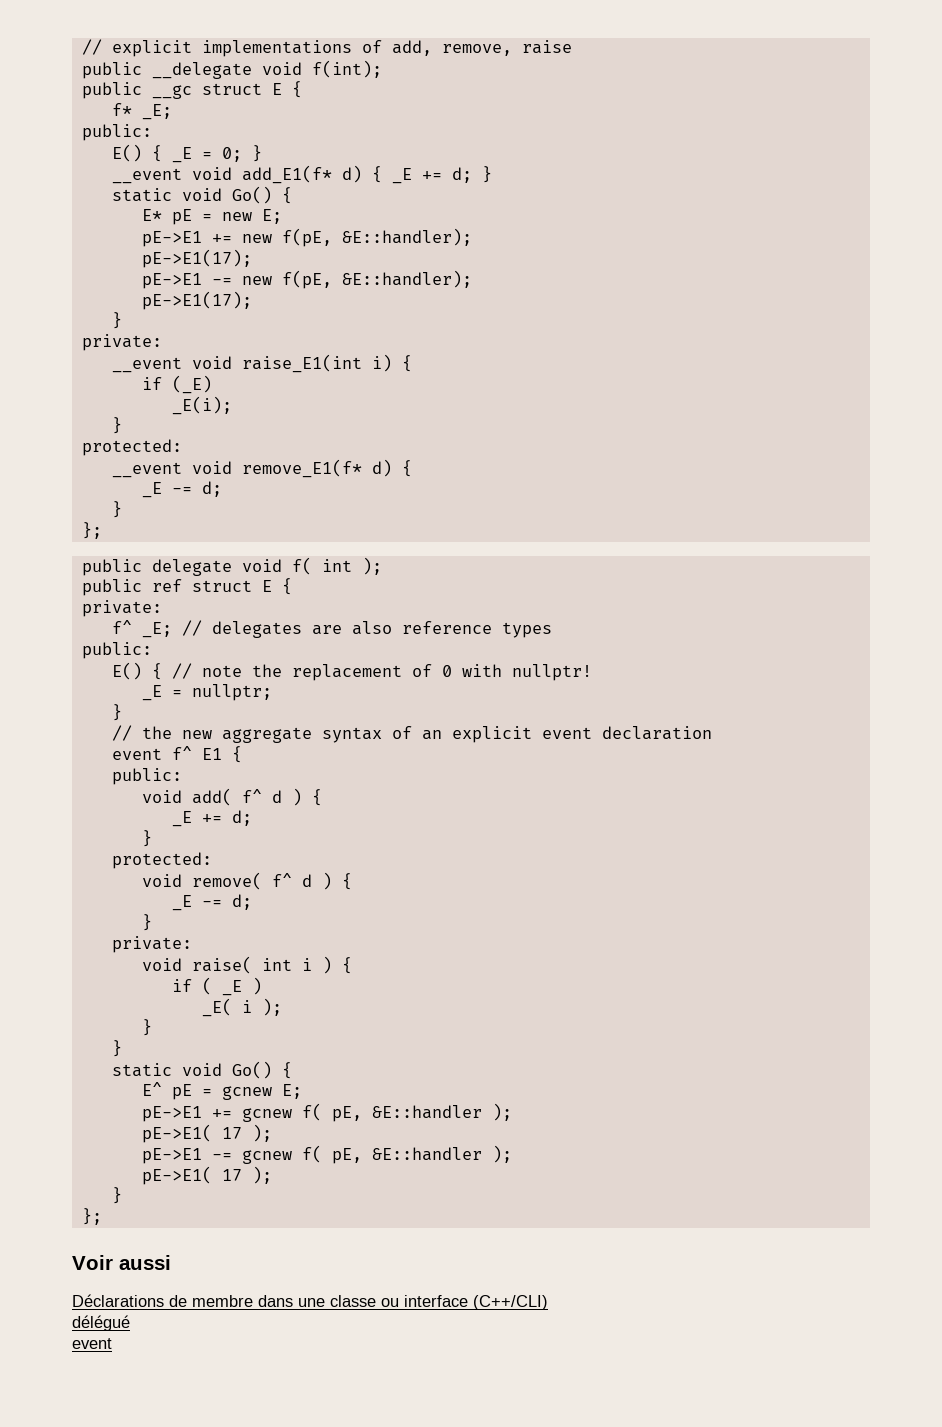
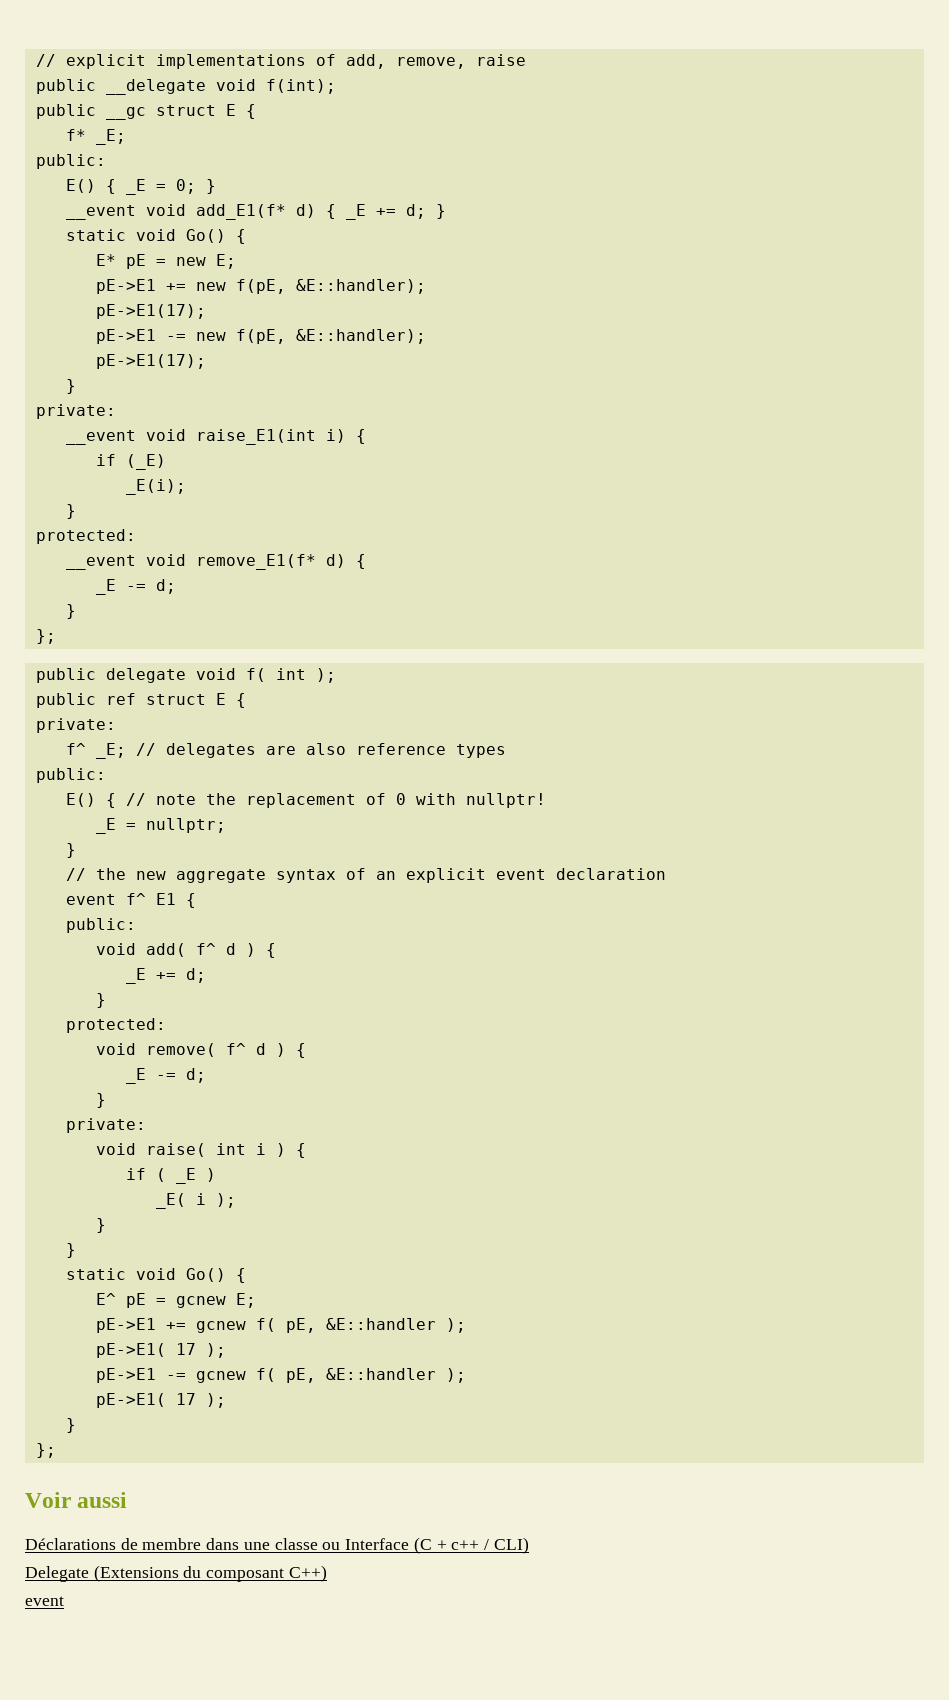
- Déclarations de membre dans une classe ou interface (C++/CLI)
- délégué
+ Déclarations de membre dans une classe ou Interface (C + c++ / CLI)
+ Delegate (Extensions du composant C++)

